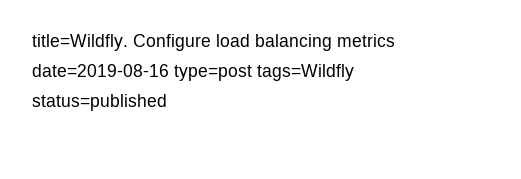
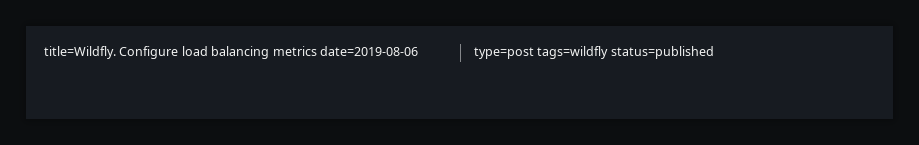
- Configure load balancing metrics date=2019-08-16 type=post tags=Wildfly status=published
+ Configure load balancing metrics date=2019-08-06 type=post tags=wildfly status=published

